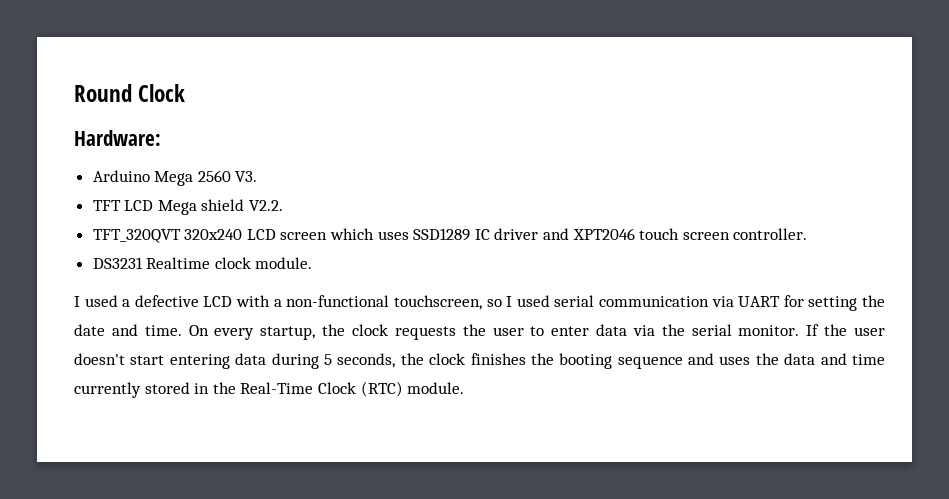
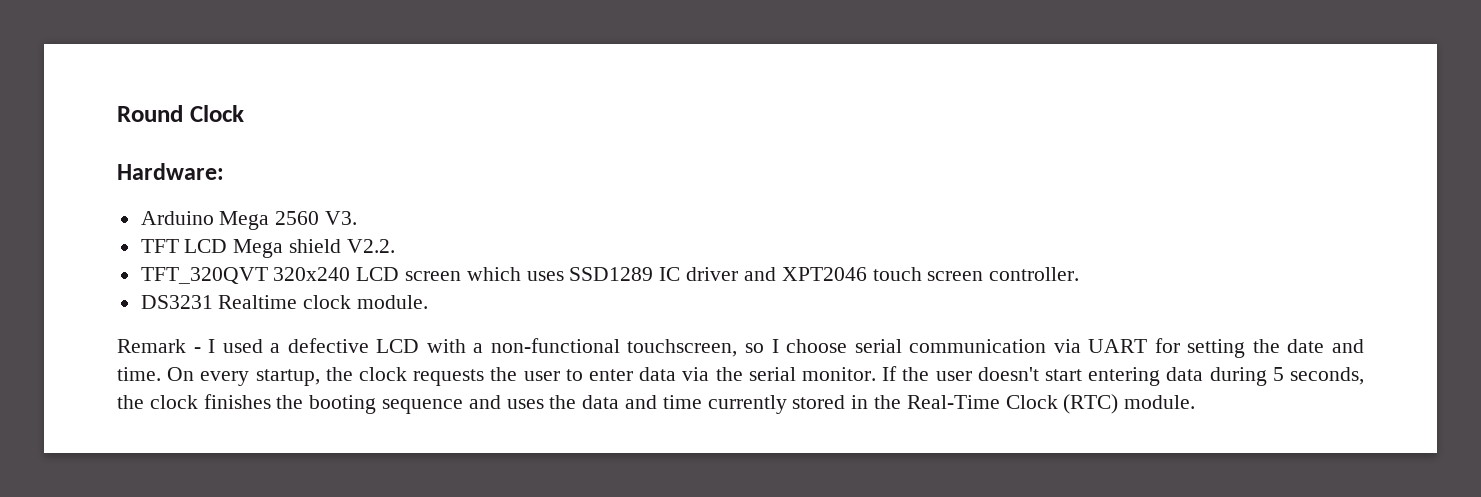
- I used a defective LCD with a non-functional touchscreen, so I used serial communication via UART for setting the date and time.
+ Remark - I used a defective LCD with a non-functional touchscreen, so I choose serial communication via UART for setting the date and time.

